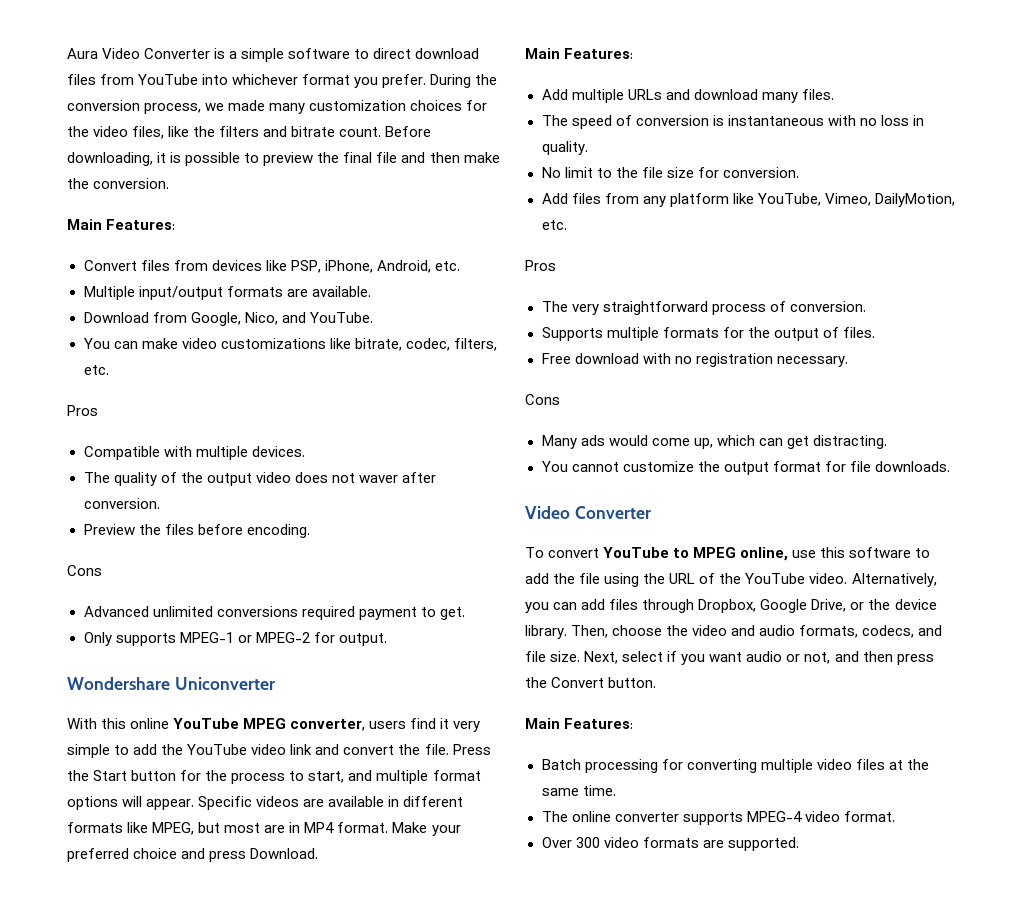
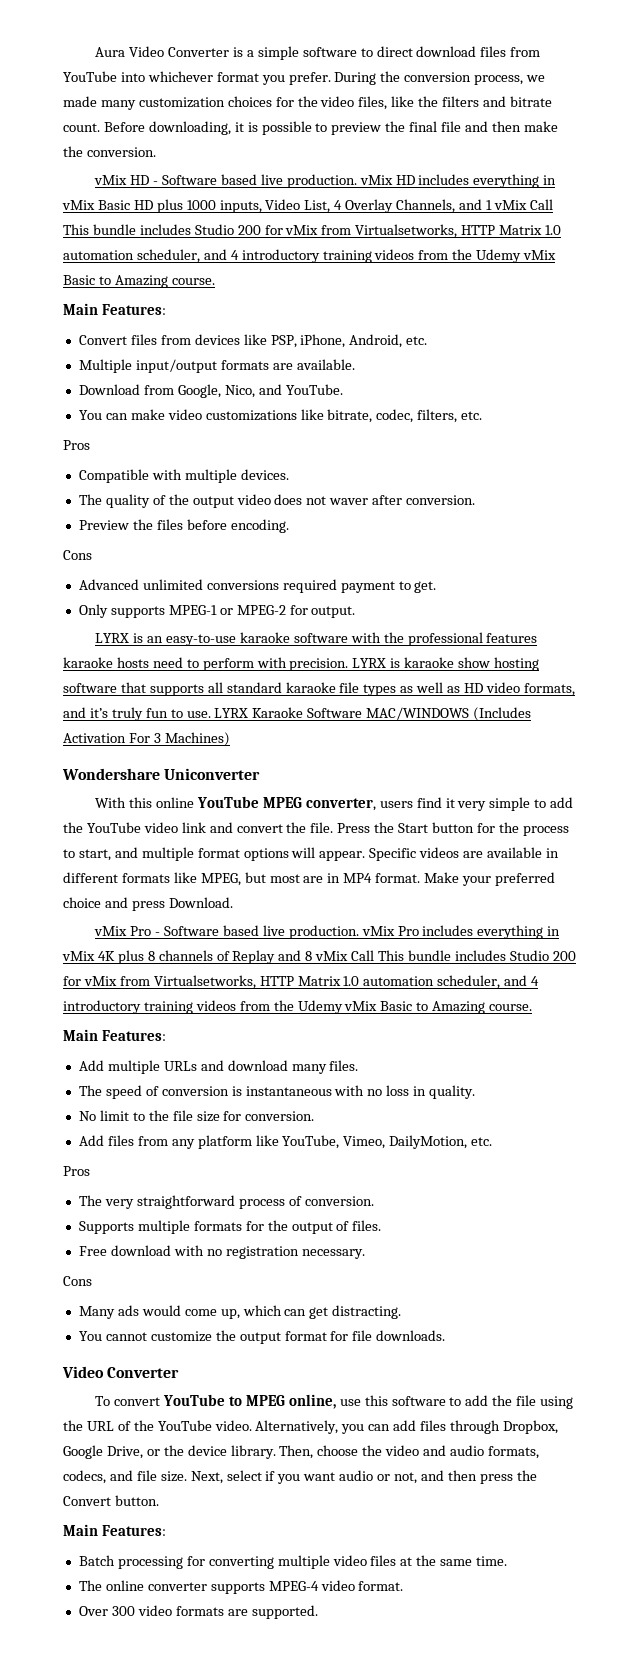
+ vMix HD - Software based live production. vMix HD includes everything in vMix Basic HD plus 1000 inputs, Video List, 4 Overlay Channels, and 1 vMix Call This bundle includes Studio 200 for vMix from Virtualsetworks, HTTP Matrix 1.0 automation scheduler, and 4 introductory training videos from the Udemy vMix Basic to Amazing course.
+ LYRX is an easy-to-use karaoke software with the professional features karaoke hosts need to perform with precision. LYRX is karaoke show hosting software that supports all standard karaoke file types as well as HD video formats, and it’s truly fun to use. LYRX Karaoke Software MAC/WINDOWS (Includes Activation For 3 Machines)
+ vMix Pro - Software based live production. vMix Pro includes everything in vMix 4K plus 8 channels of Replay and 8 vMix Call This bundle includes Studio 200 for vMix from Virtualsetworks, HTTP Matrix 1.0 automation scheduler, and 4 introductory training videos from the Udemy vMix Basic to Amazing course.

